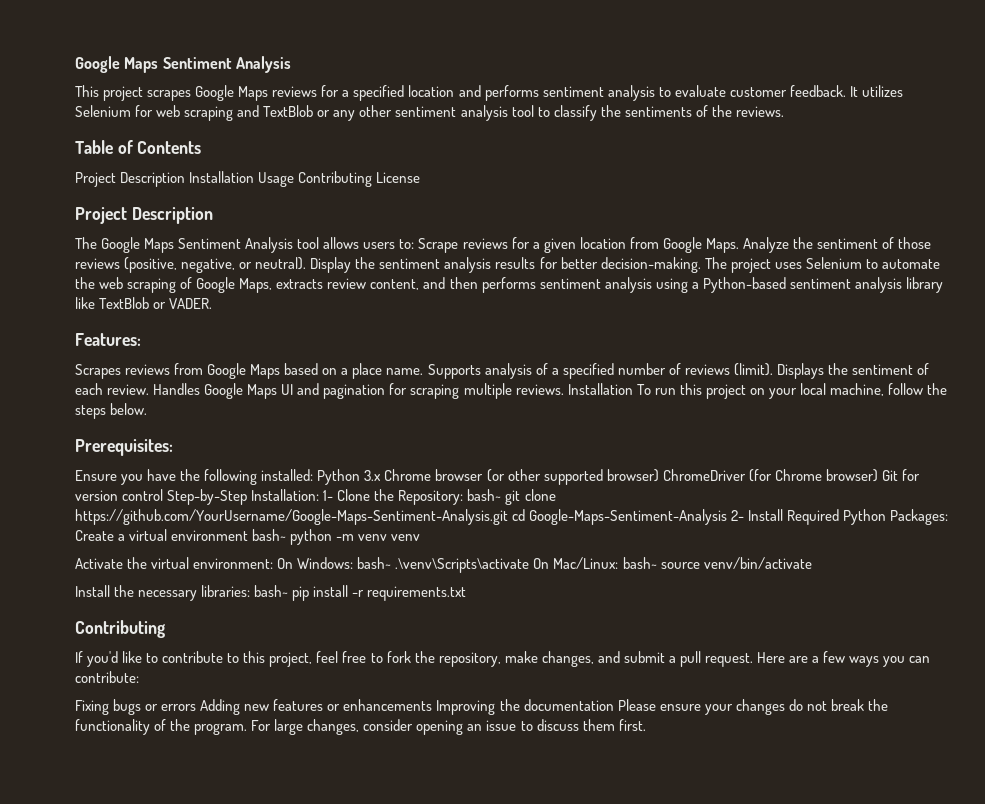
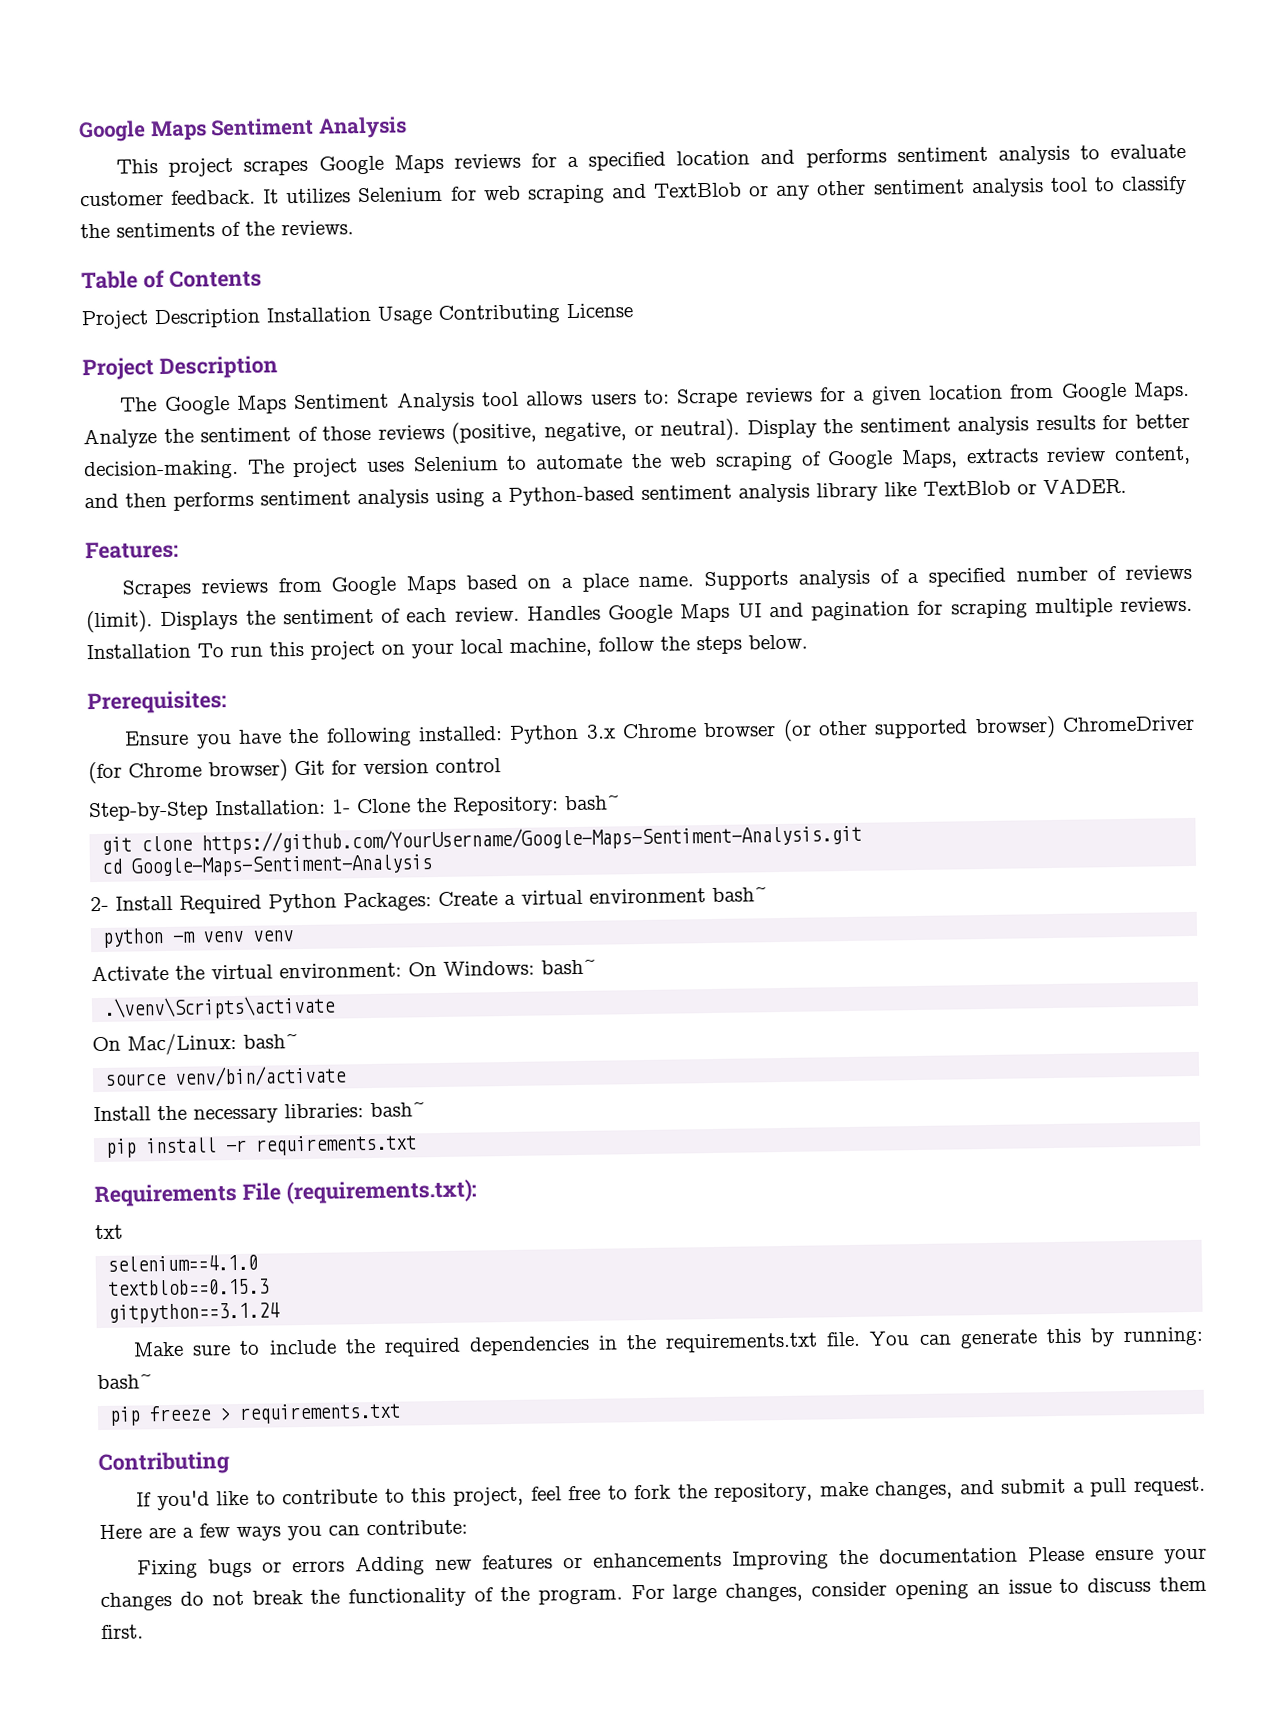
- Ensure you have the following installed: Python 3.x Chrome browser (or other supported browser) ChromeDriver (for Chrome browser) Git for version control Step-by-Step Installation: 1- Clone the Repository: bash~ git clone https://github.com/YourUsername/Google-Maps-Sentiment-Analysis.git cd Google-Maps-Sentiment-Analysis 2- Install Required Python Packages: Create a virtual environment bash~ python -m venv venv
+ Ensure you have the following installed: Python 3.x Chrome browser (or other supported browser) ChromeDriver (for Chrome browser) Git for version control
+ Step-by-Step Installation: 1- Clone the Repository: bash~
+ git clone https://github.com/YourUsername/Google-Maps-Sentiment-Analysis.git
+ cd Google-Maps-Sentiment-Analysis
+ 2- Install Required Python Packages: Create a virtual environment bash~
+ python -m venv venv
- Activate the virtual environment: On Windows: bash~ .\venv\Scripts\activate On Mac/Linux: bash~ source venv/bin/activate
+ Activate the virtual environment: On Windows: bash~
+ .\venv\Scripts\activate
+ On Mac/Linux: bash~
+ source venv/bin/activate
- Install the necessary libraries: bash~ pip install -r requirements.txt
+ Install the necessary libraries: bash~
+ pip install -r requirements.txt
+ Requirements File (requirements.txt):
+ txt
+ selenium==4.1.0
+ textblob==0.15.3
+ gitpython==3.1.24
+ Make sure to include the required dependencies in the requirements.txt file. You can generate this by running: bash~
+ pip freeze > requirements.txt

